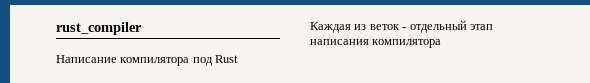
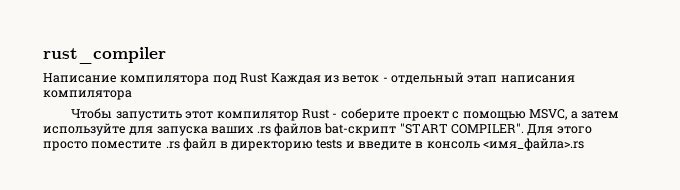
+ Чтобы запустить этот компилятор Rust - соберите проект с помощью MSVC, а затем используйте для запуска ваших .rs файлов bat-скрипт "START COMPILER". Для этого просто поместите .rs файл в директорию tests и введите в консоль <имя_файла>.rs

